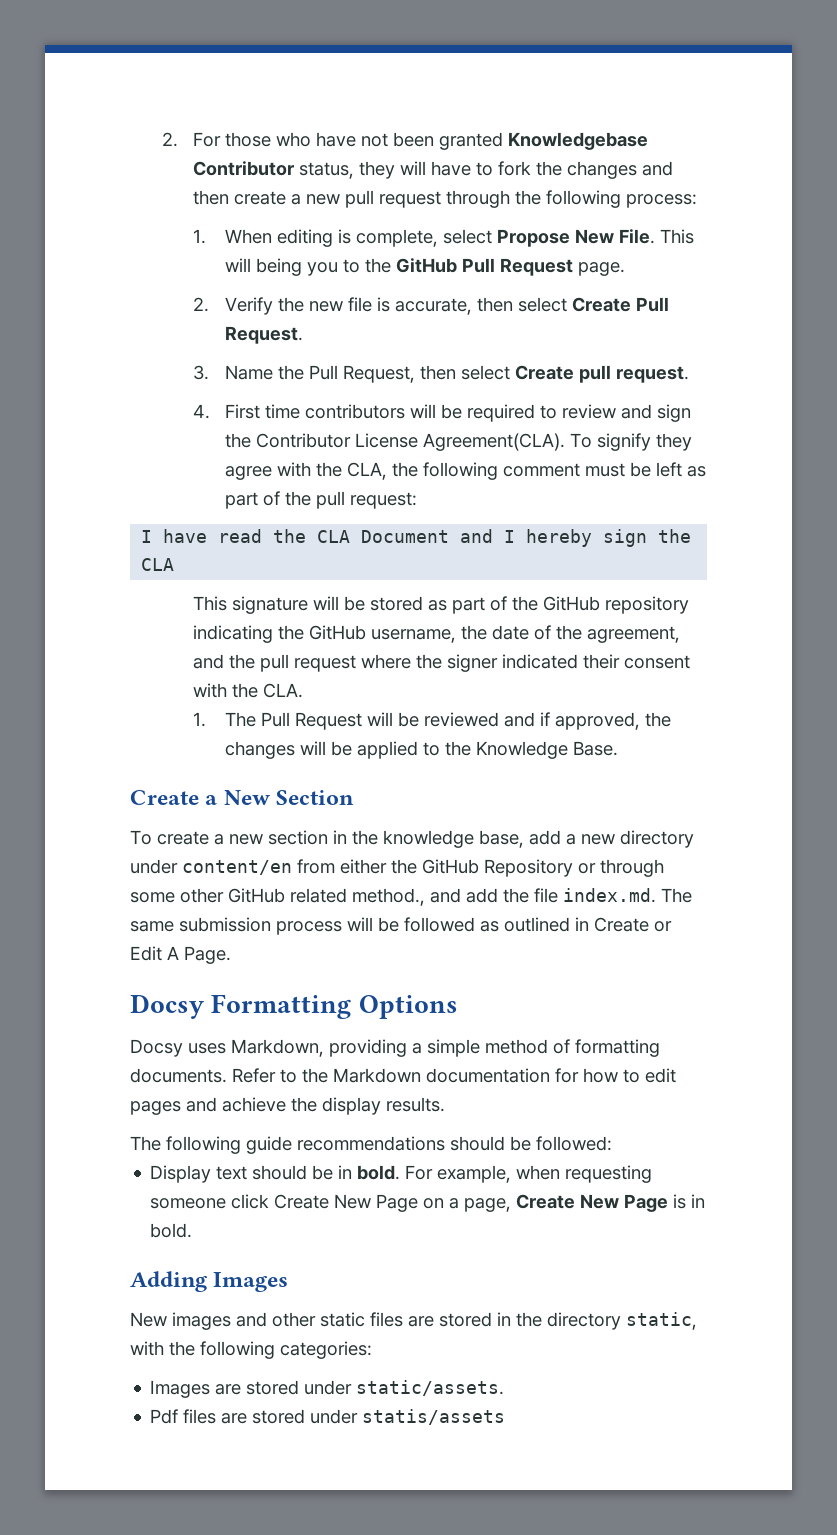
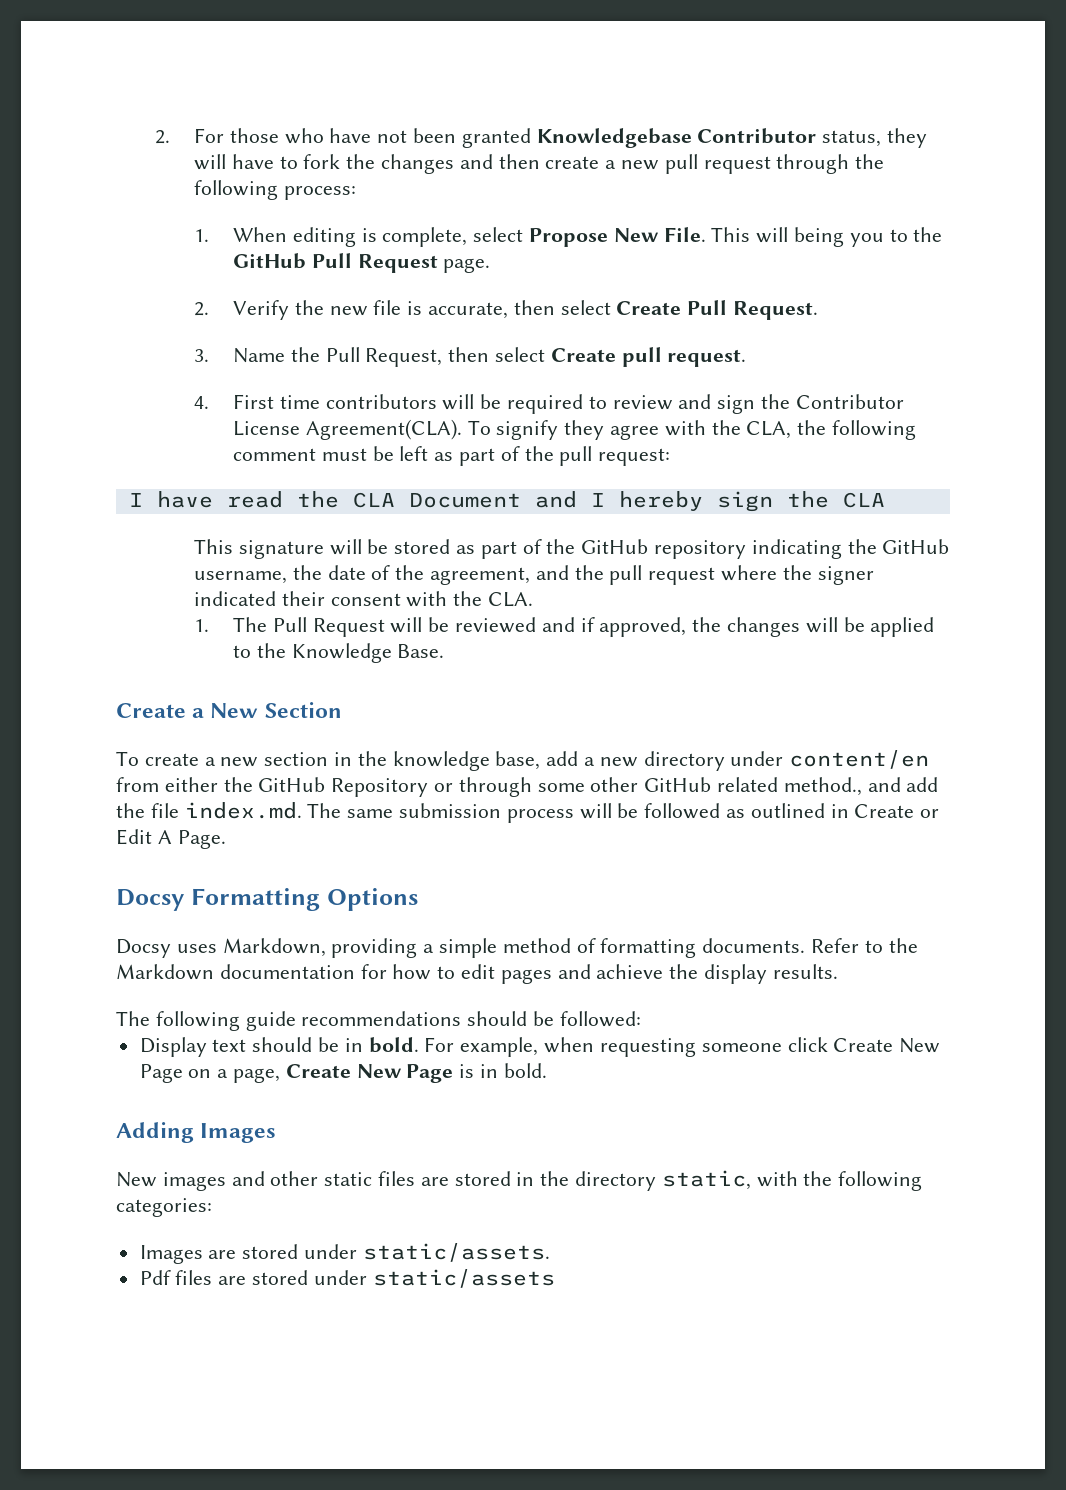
- Pdf files are stored under statis/assets
+ Pdf files are stored under static/assets

